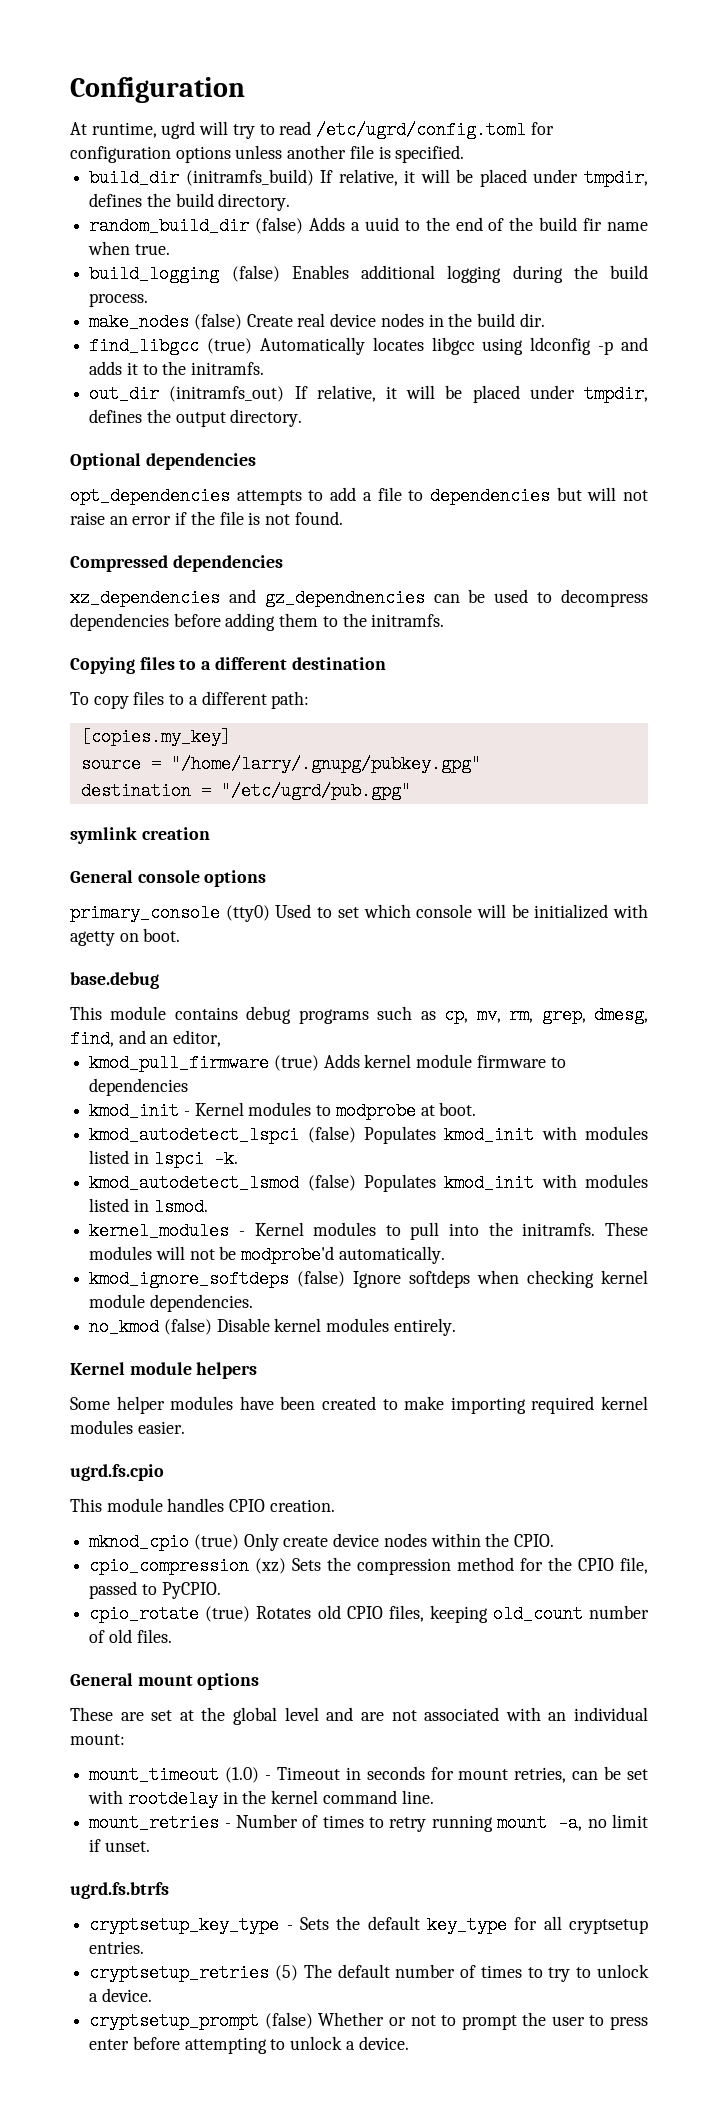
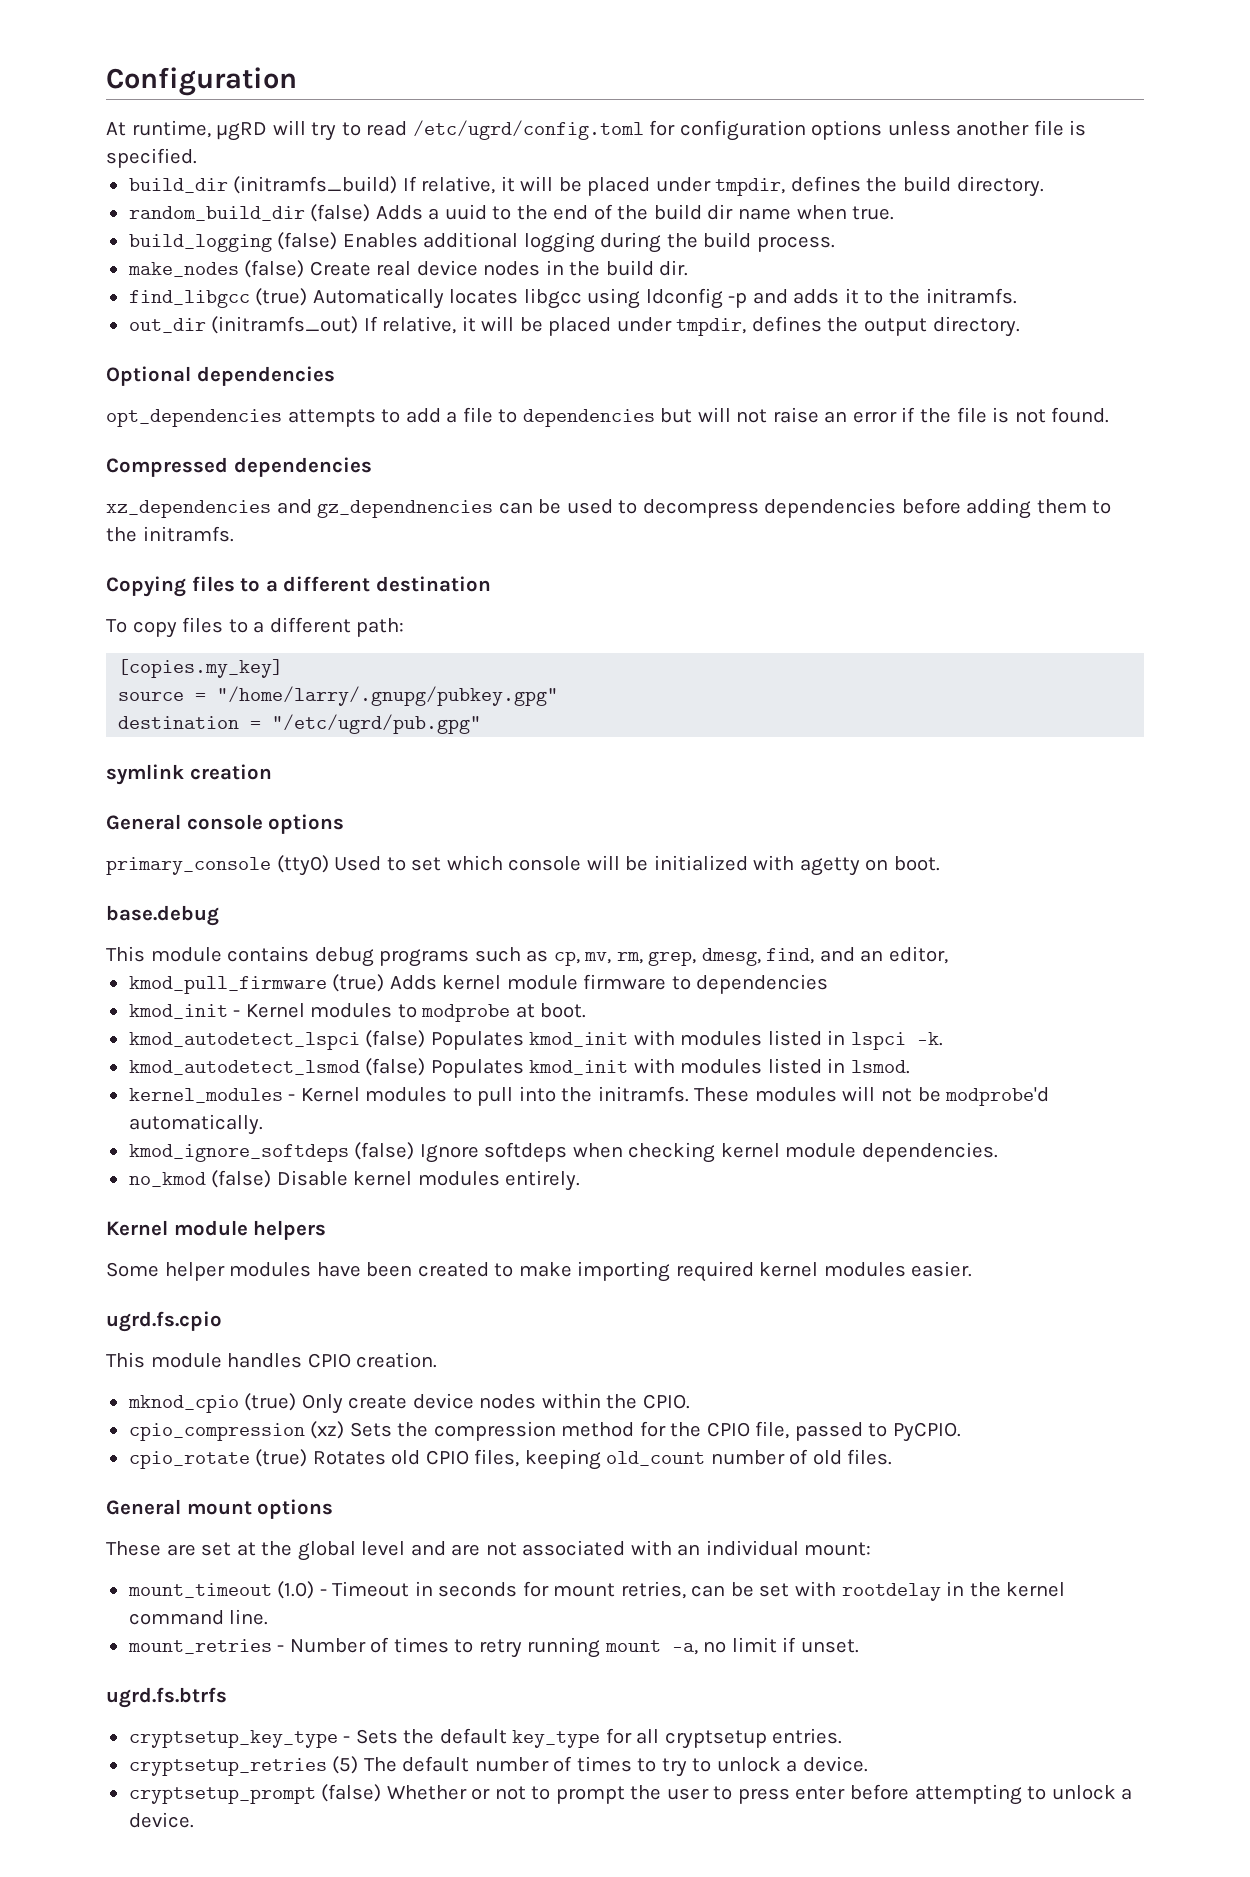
- At runtime, ugrd will try to read /etc/ugrd/config.toml for configuration options unless another file is specified.
+ At runtime, µgRD will try to read /etc/ugrd/config.toml for configuration options unless another file is specified.
- random_build_dir (false) Adds a uuid to the end of the build fir name when true.
+ random_build_dir (false) Adds a uuid to the end of the build dir name when true.

